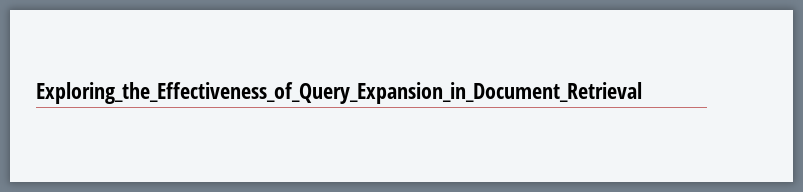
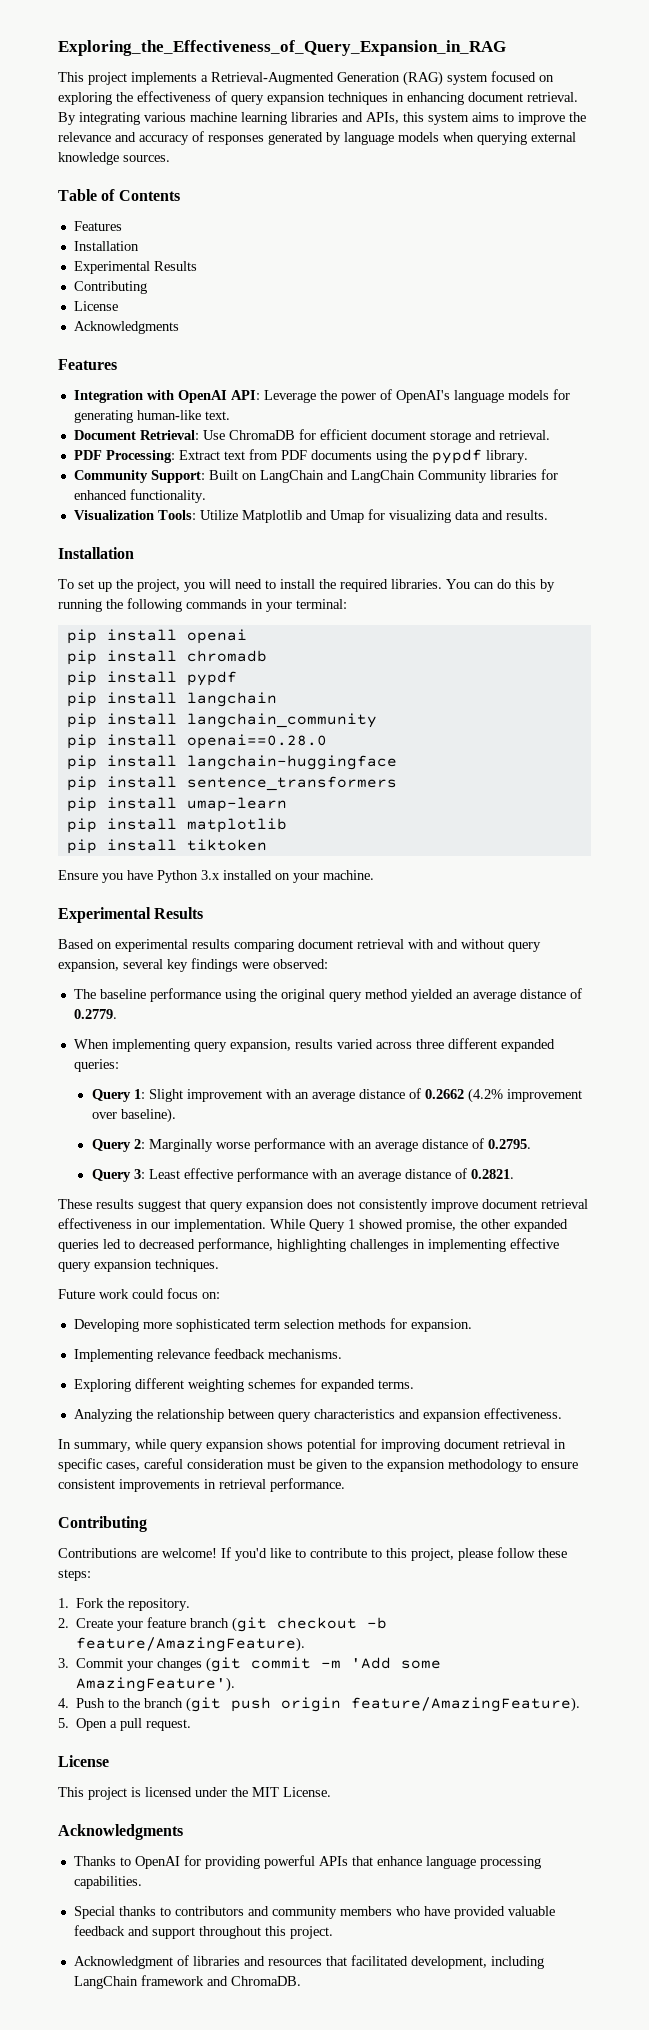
- Exploring_the_Effectiveness_of_Query_Expansion_in_Document_Retrieval
+ Exploring_the_Effectiveness_of_Query_Expansion_in_RAG
+ This project implements a Retrieval-Augmented Generation (RAG) system focused on exploring the effectiveness of query expansion techniques in enhancing document retrieval. By integrating various machine learning libraries and APIs, this system aims to improve the relevance and accuracy of responses generated by language models when querying external knowledge sources.
+ Table of Contents
+ Features
+ Installation
+ Experimental Results
+ Contributing
+ License
+ Acknowledgments
+ Features
+ Integration with OpenAI API: Leverage the power of OpenAI's language models for generating human-like text.
+ Document Retrieval: Use ChromaDB for efficient document storage and retrieval.
+ PDF Processing: Extract text from PDF documents using the pypdf library.
+ Community Support: Built on LangChain and LangChain Community libraries for enhanced functionality.
+ Visualization Tools: Utilize Matplotlib and Umap for visualizing data and results.
+ Installation
+ To set up the project, you will need to install the required libraries. You can do this by running the following commands in your terminal:
+ pip install openai
+ pip install chromadb
+ pip install pypdf
+ pip install langchain
+ pip install langchain_community
+ pip install openai==0.28.0
+ pip install langchain-huggingface
+ pip install sentence_transformers
+ pip install umap-learn
+ pip install matplotlib
+ pip install tiktoken
+ Ensure you have Python 3.x installed on your machine.
+ Experimental Results
+ Based on experimental results comparing document retrieval with and without query expansion, several key findings were observed:
+ The baseline performance using the original query method yielded an average distance of 0.2779.
+ When implementing query expansion, results varied across three different expanded queries:
+ Query 1: Slight improvement with an average distance of 0.2662 (4.2% improvement over baseline).
+ Query 2: Marginally worse performance with an average distance of 0.2795.
+ Query 3: Least effective performance with an average distance of 0.2821.
+ These results suggest that query expansion does not consistently improve document retrieval effectiveness in our implementation. While Query 1 showed promise, the other expanded queries led to decreased performance, highlighting challenges in implementing effective query expansion techniques.
+ Future work could focus on:
+ Developing more sophisticated term selection methods for expansion.
+ Implementing relevance feedback mechanisms.
+ Exploring different weighting schemes for expanded terms.
+ Analyzing the relationship between query characteristics and expansion effectiveness.
+ In summary, while query expansion shows potential for improving document retrieval in specific cases, careful consideration must be given to the expansion methodology to ensure consistent improvements in retrieval performance.
+ Contributing
+ Contributions are welcome! If you'd like to contribute to this project, please follow these steps:
+ 1. Fork the repository.
+ 2. Create your feature branch (git checkout -b feature/AmazingFeature).
+ 3. Commit your changes (git commit -m 'Add some AmazingFeature').
+ 4. Push to the branch (git push origin feature/AmazingFeature).
+ 5. Open a pull request.
+ License
+ This project is licensed under the MIT License.
+ Acknowledgments
+ Thanks to OpenAI for providing powerful APIs that enhance language processing capabilities.
+ Special thanks to contributors and community members who have provided valuable feedback and support throughout this project.
+ Acknowledgment of libraries and resources that facilitated development, including LangChain framework and ChromaDB.

